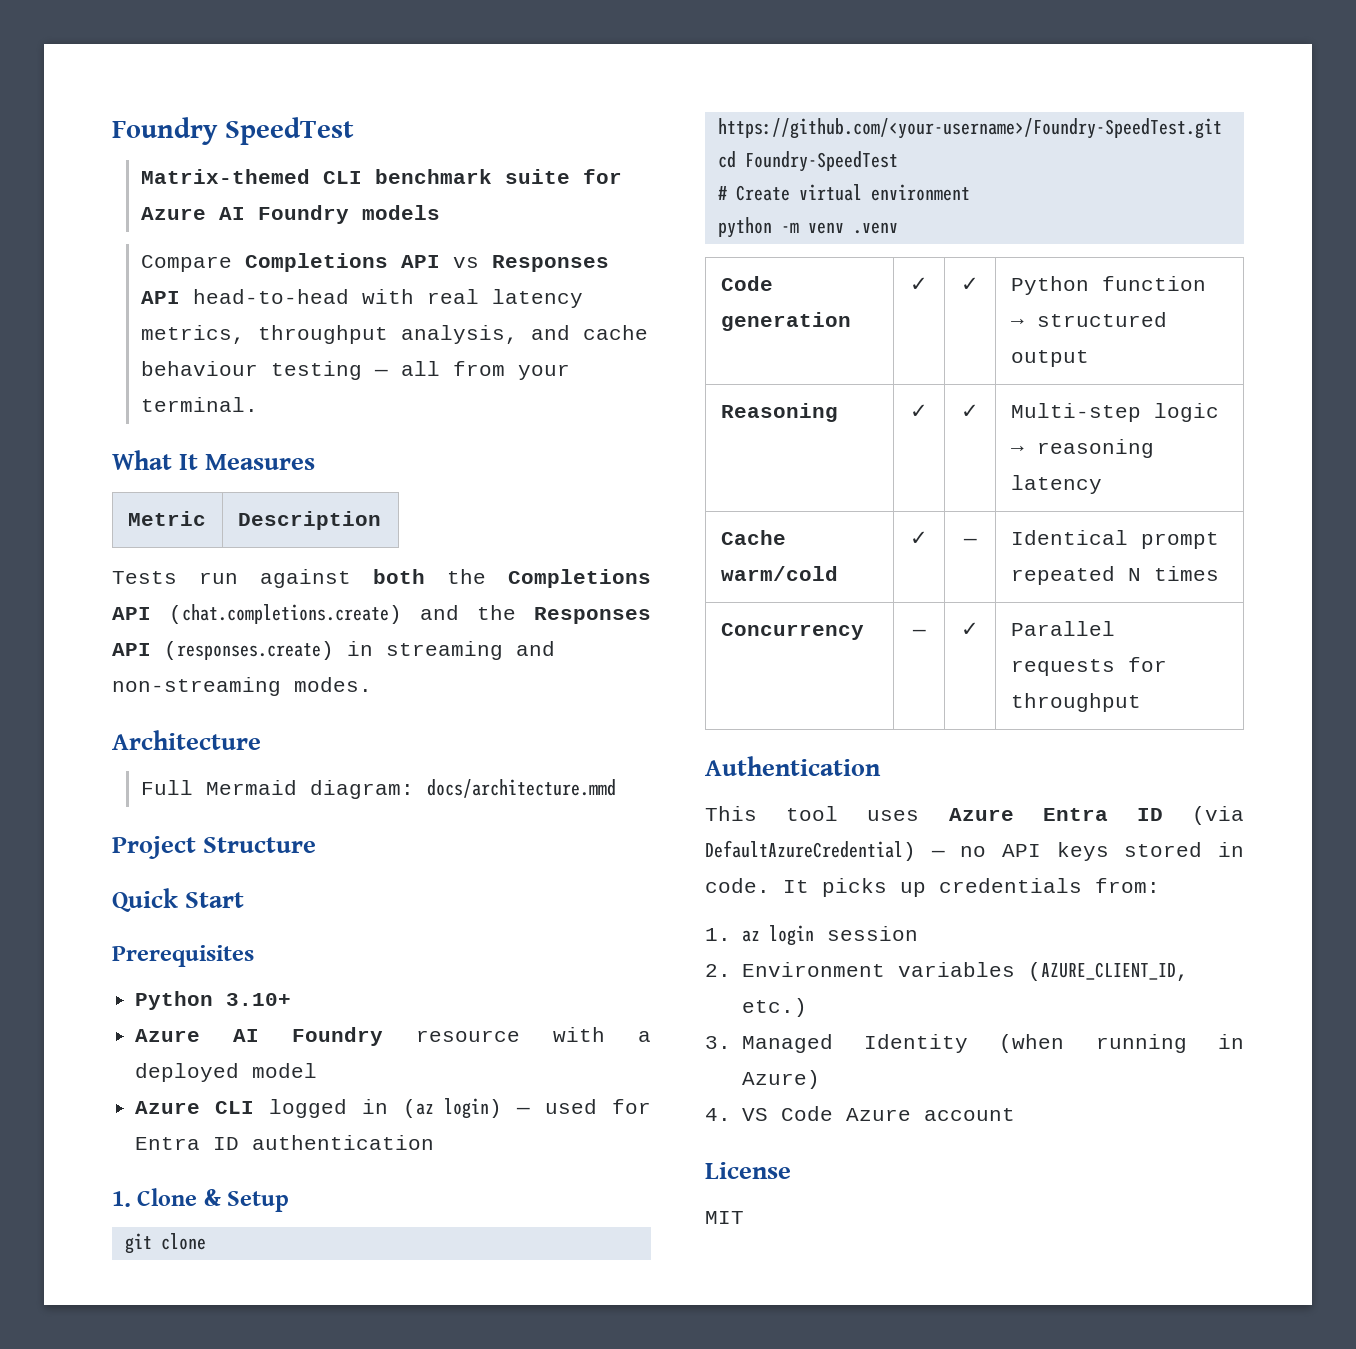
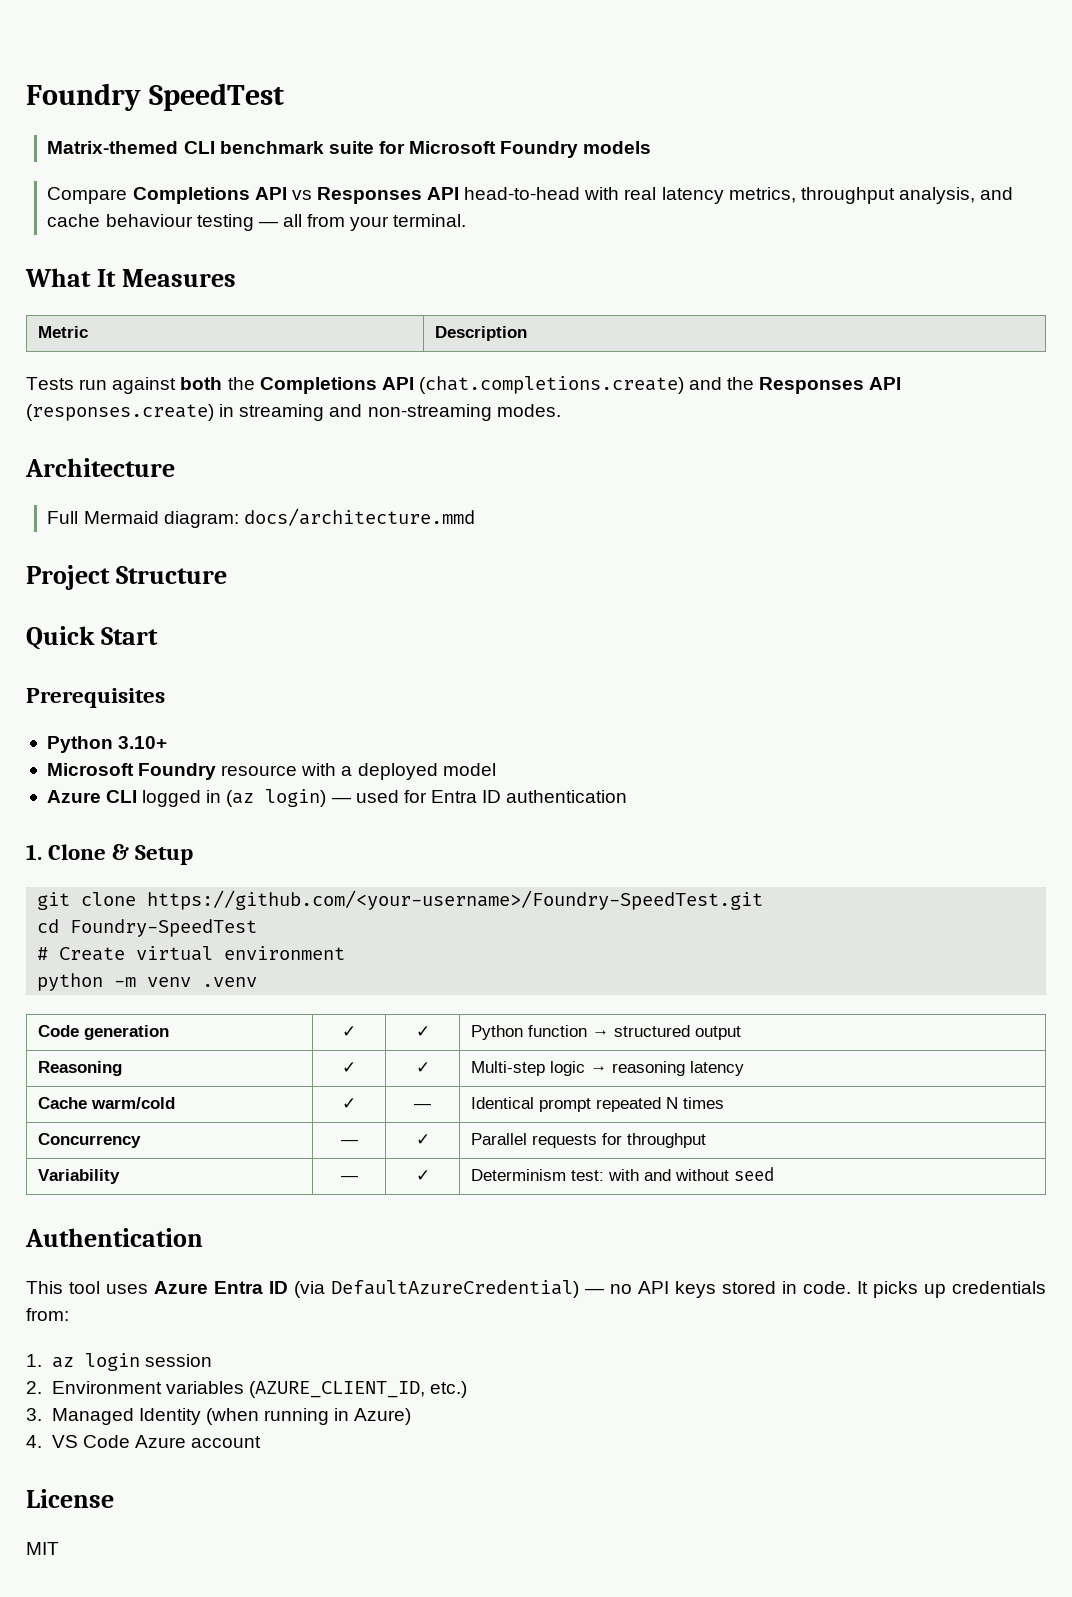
- Matrix-themed CLI benchmark suite for Azure AI Foundry models
+ Matrix-themed CLI benchmark suite for Microsoft Foundry models
- Azure AI Foundry resource with a deployed model
+ Microsoft Foundry resource with a deployed model
+ Variability | — | ✓ | Determinism test: with and without seed

